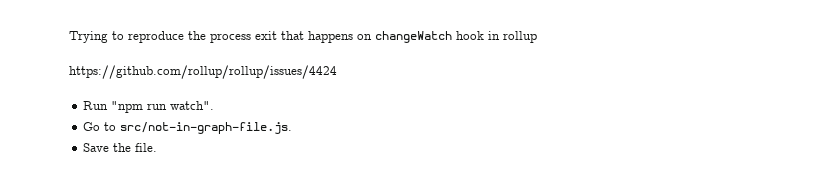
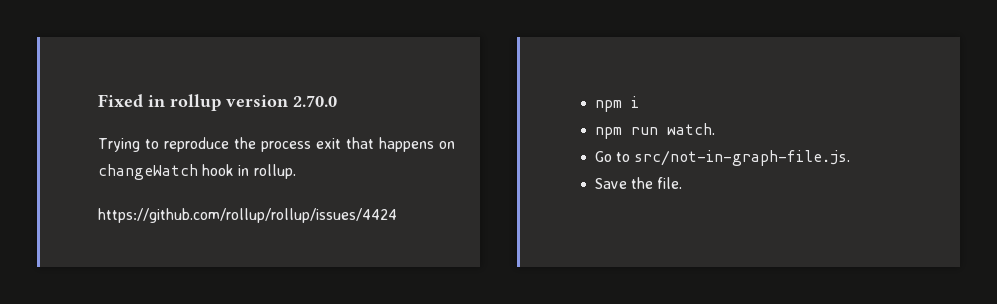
+ Fixed in rollup version 2.70.0
- Trying to reproduce the process exit that happens on changeWatch hook in rollup
+ Trying to reproduce the process exit that happens on changeWatch hook in rollup.
- Run "npm run watch".
+ npm i
+ npm run watch.

